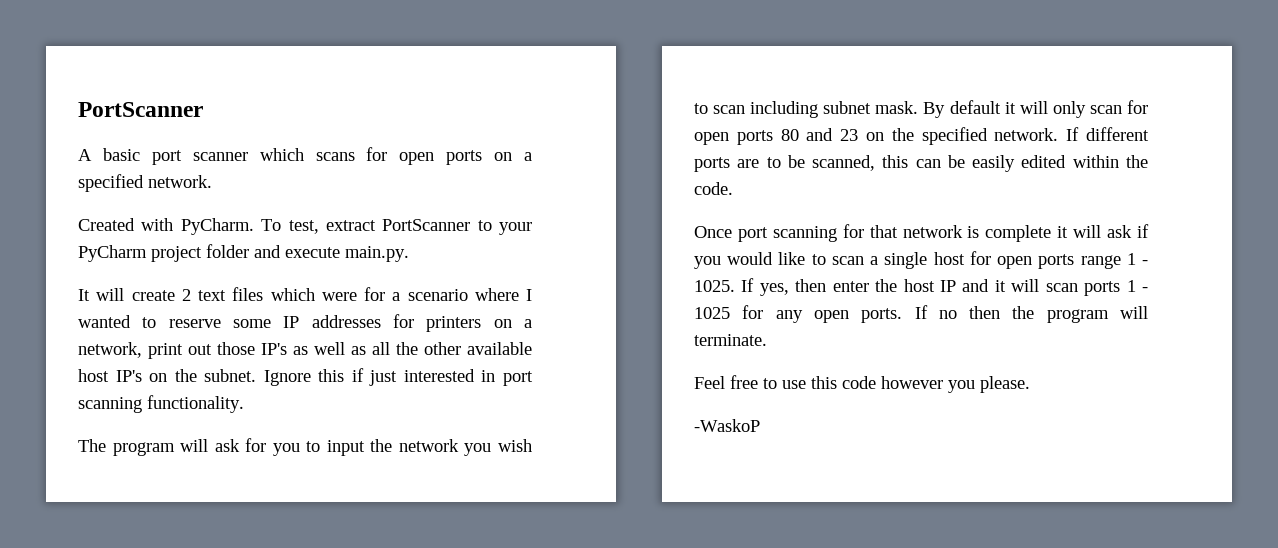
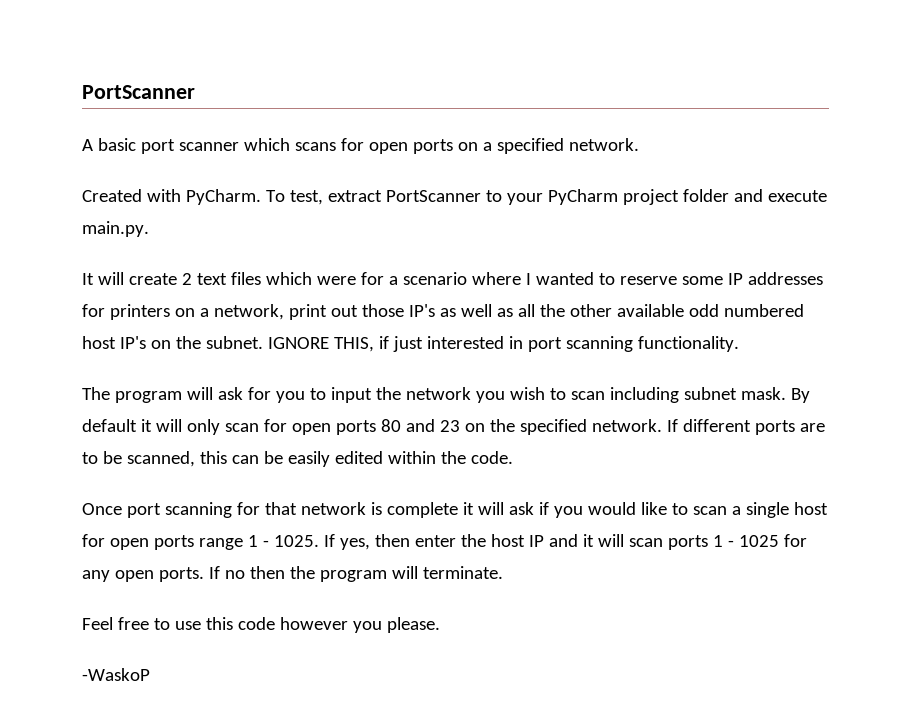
- It will create 2 text files which were for a scenario where I wanted to reserve some IP addresses for printers on a network, print out those IP's as well as all the other available host IP's on the subnet.
+ It will create 2 text files which were for a scenario where I wanted to reserve some IP addresses for printers on a network, print out those IP's as well as all the other available odd numbered host IP's on the subnet.
- Ignore this if just interested in port scanning functionality.
+ IGNORE THIS, if just interested in port scanning functionality.

